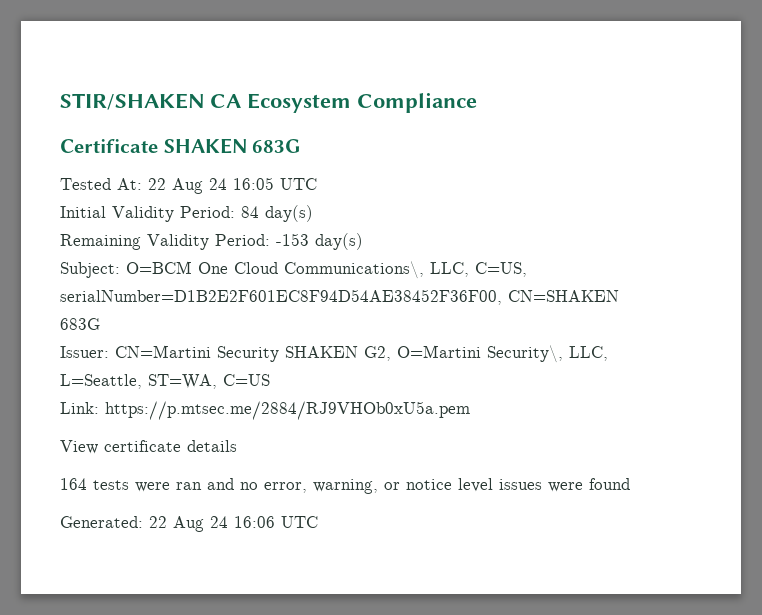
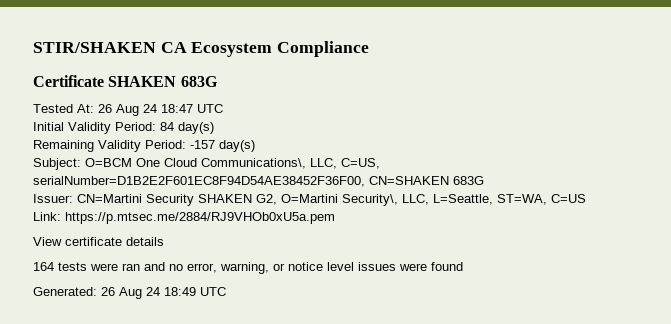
- Tested At: 22 Aug 24 16:05 UTC
+ Tested At: 26 Aug 24 18:47 UTC
- Remaining Validity Period: -153 day(s)
+ Remaining Validity Period: -157 day(s)
- Generated: 22 Aug 24 16:06 UTC
+ Generated: 26 Aug 24 18:49 UTC

